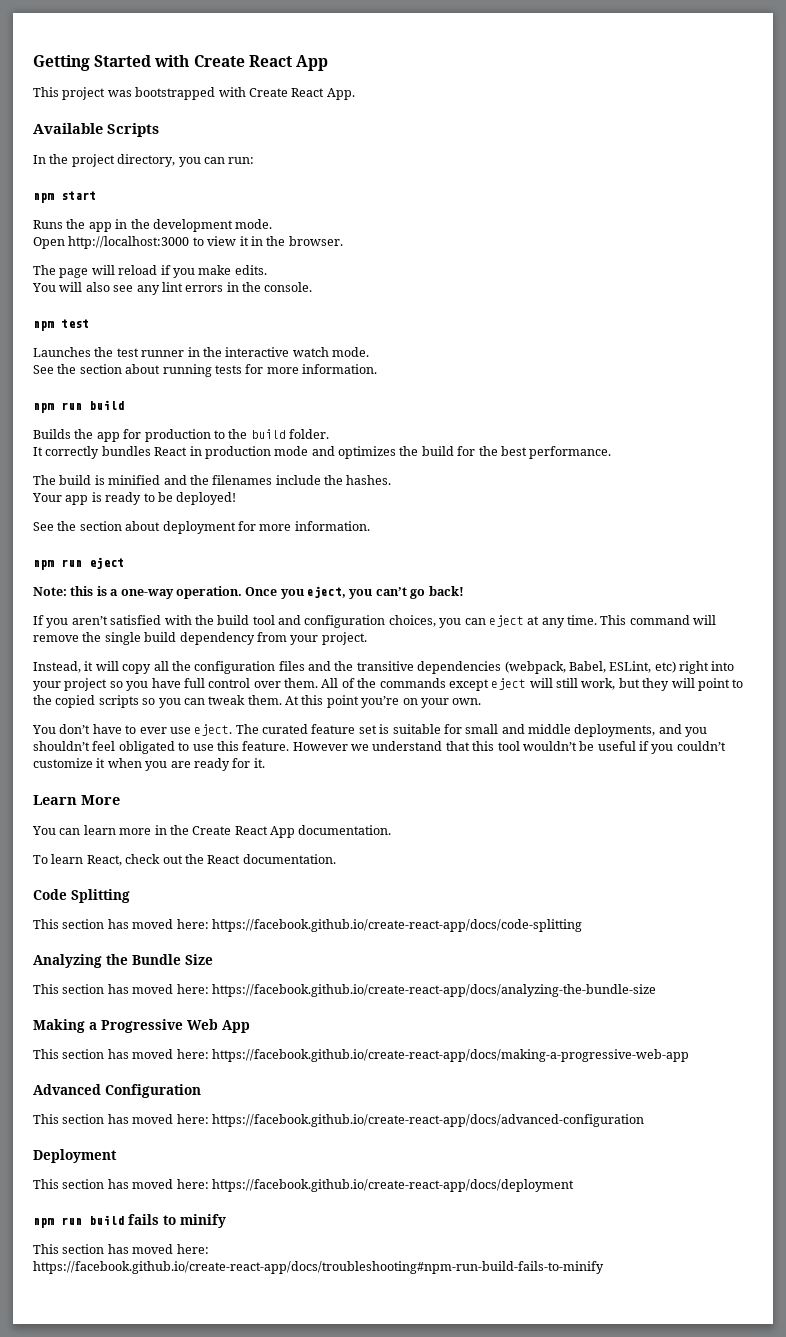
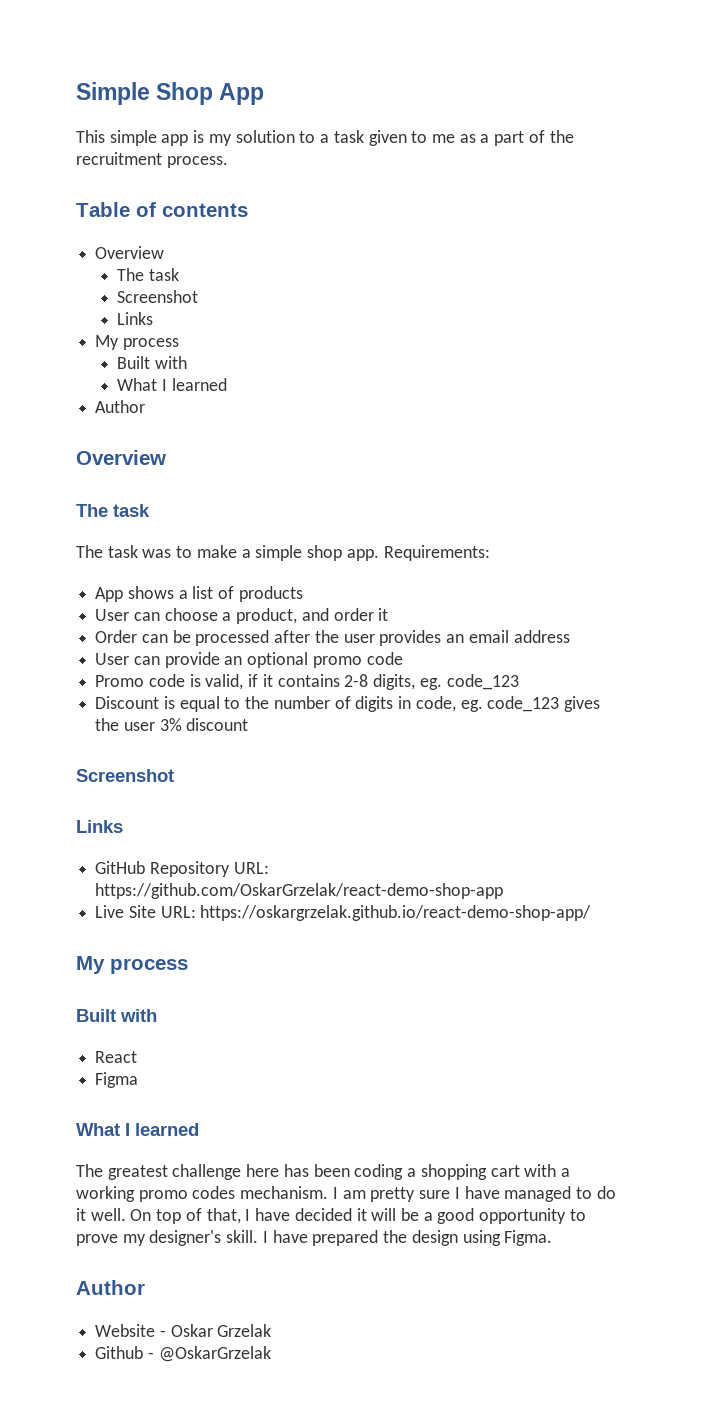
- Getting Started with Create React App
- This project was bootstrapped with Create React App.
- Available Scripts
- In the project directory, you can run:
- npm start
- Runs the app in the development mode.
- Open http://localhost:3000 to view it in the browser.
- The page will reload if you make edits.
- You will also see any lint errors in the console.
- npm test
- Launches the test runner in the interactive watch mode.
- See the section about running tests for more information.
- npm run build
- Builds the app for production to the build folder.
- It correctly bundles React in production mode and optimizes the build for the best performance.
- The build is minified and the filenames include the hashes.
- Your app is ready to be deployed!
- See the section about deployment for more information.
- npm run eject
- Note: this is a one-way operation. Once you eject, you can’t go back!
- If you aren’t satisfied with the build tool and configuration choices, you can eject at any time. This command will remove the single build dependency from your project.
- Instead, it will copy all the configuration files and the transitive dependencies (webpack, Babel, ESLint, etc) right into your project so you have full control over them. All of the commands except eject will still work, but they will point to the copied scripts so you can tweak them. At this point you’re on your own.
- You don’t have to ever use eject. The curated feature set is suitable for small and middle deployments, and you shouldn’t feel obligated to use this feature. However we understand that this tool wouldn’t be useful if you couldn’t customize it when you are ready for it.
- Learn More
- You can learn more in the Create React App documentation.
- To learn React, check out the React documentation.
- Code Splitting
- This section has moved here: https://facebook.github.io/create-react-app/docs/code-splitting
- Analyzing the Bundle Size
- This section has moved here: https://facebook.github.io/create-react-app/docs/analyzing-the-bundle-size
- Making a Progressive Web App
- This section has moved here: https://facebook.github.io/create-react-app/docs/making-a-progressive-web-app
- Advanced Configuration
- This section has moved here: https://facebook.github.io/create-react-app/docs/advanced-configuration
- Deployment
- This section has moved here: https://facebook.github.io/create-react-app/docs/deployment
- npm run build fails to minify
- This section has moved here: https://facebook.github.io/create-react-app/docs/troubleshooting#npm-run-build-fails-to-minify
+ Simple Shop App
+ This simple app is my solution to a task given to me as a part of the recruitment process.
+ Table of contents
+ Overview
+ The task
+ Screenshot
+ Links
+ My process
+ Built with
+ What I learned
+ Author
+ Overview
+ The task
+ The task was to make a simple shop app. Requirements:
+ App shows a list of products
+ User can choose a product, and order it
+ Order can be processed after the user provides an email address
+ User can provide an optional promo code
+ Promo code is valid, if it contains 2-8 digits, eg. code_123
+ Discount is equal to the number of digits in code, eg. code_123 gives the user 3% discount
+ Screenshot
+ Links
+ GitHub Repository URL: https://github.com/OskarGrzelak/react-demo-shop-app
+ Live Site URL: https://oskargrzelak.github.io/react-demo-shop-app/
+ My process
+ Built with
+ React
+ Figma
+ What I learned
+ The greatest challenge here has been coding a shopping cart with a working promo codes mechanism. I am pretty sure I have managed to do it well. On top of that, I have decided it will be a good opportunity to prove my designer's skill. I have prepared the design using Figma.
+ Author
+ Website - Oskar Grzelak
+ Github - @OskarGrzelak

